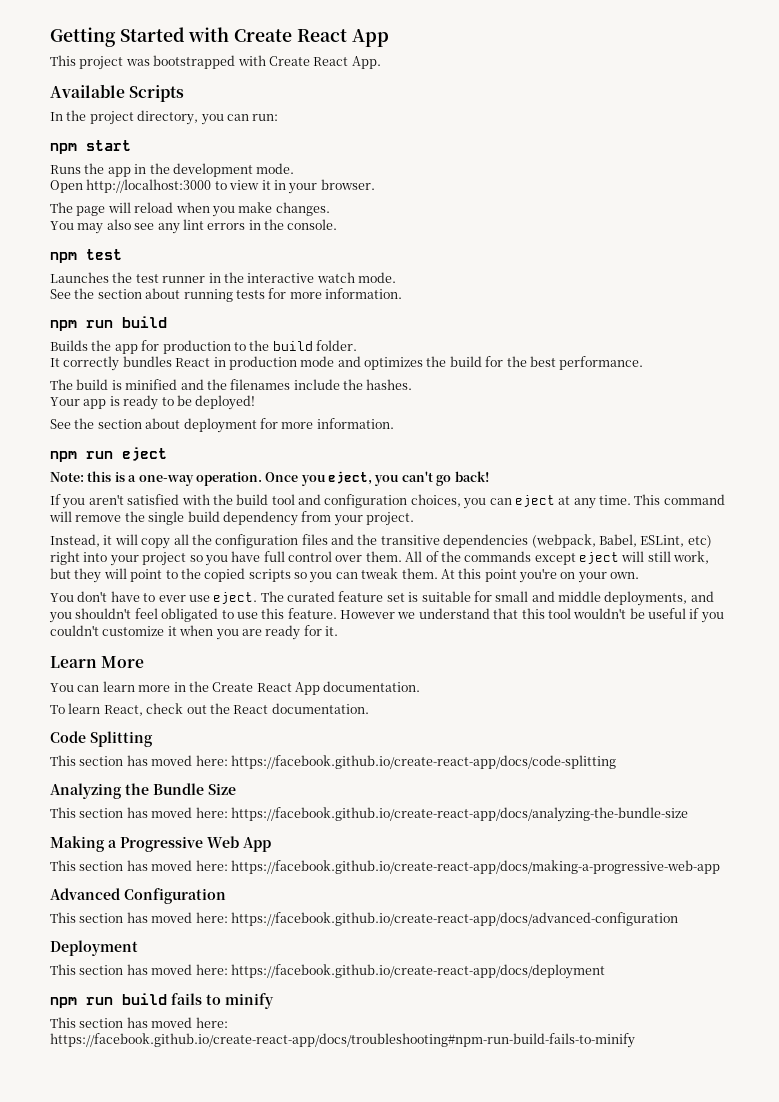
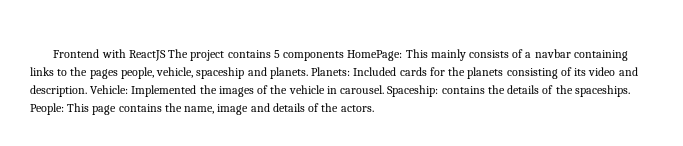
- Getting Started with Create React App
- This project was bootstrapped with Create React App.
- Available Scripts
- In the project directory, you can run:
- npm start
- Runs the app in the development mode.
- Open http://localhost:3000 to view it in your browser.
- The page will reload when you make changes.
- You may also see any lint errors in the console.
- npm test
- Launches the test runner in the interactive watch mode.
- See the section about running tests for more information.
- npm run build
- Builds the app for production to the build folder.
- It correctly bundles React in production mode and optimizes the build for the best performance.
- The build is minified and the filenames include the hashes.
- Your app is ready to be deployed!
- See the section about deployment for more information.
- npm run eject
- Note: this is a one-way operation. Once you eject, you can't go back!
- If you aren't satisfied with the build tool and configuration choices, you can eject at any time. This command will remove the single build dependency from your project.
- Instead, it will copy all the configuration files and the transitive dependencies (webpack, Babel, ESLint, etc) right into your project so you have full control over them. All of the commands except eject will still work, but they will point to the copied scripts so you can tweak them. At this point you're on your own.
- You don't have to ever use eject. The curated feature set is suitable for small and middle deployments, and you shouldn't feel obligated to use this feature. However we understand that this tool wouldn't be useful if you couldn't customize it when you are ready for it.
- Learn More
- You can learn more in the Create React App documentation.
- To learn React, check out the React documentation.
- Code Splitting
- This section has moved here: https://facebook.github.io/create-react-app/docs/code-splitting
- Analyzing the Bundle Size
- This section has moved here: https://facebook.github.io/create-react-app/docs/analyzing-the-bundle-size
- Making a Progressive Web App
- This section has moved here: https://facebook.github.io/create-react-app/docs/making-a-progressive-web-app
- Advanced Configuration
- This section has moved here: https://facebook.github.io/create-react-app/docs/advanced-configuration
- Deployment
- This section has moved here: https://facebook.github.io/create-react-app/docs/deployment
- npm run build fails to minify
- This section has moved here: https://facebook.github.io/create-react-app/docs/troubleshooting#npm-run-build-fails-to-minify
+ Frontend with ReactJS The project contains 5 components HomePage: This mainly consists of a navbar containing links to the pages people, vehicle, spaceship and planets. Planets: Included cards for the planets consisting of its video and description. Vehicle: Implemented the images of the vehicle in carousel. Spaceship: contains the details of the spaceships. People: This page contains the name, image and details of the actors.

